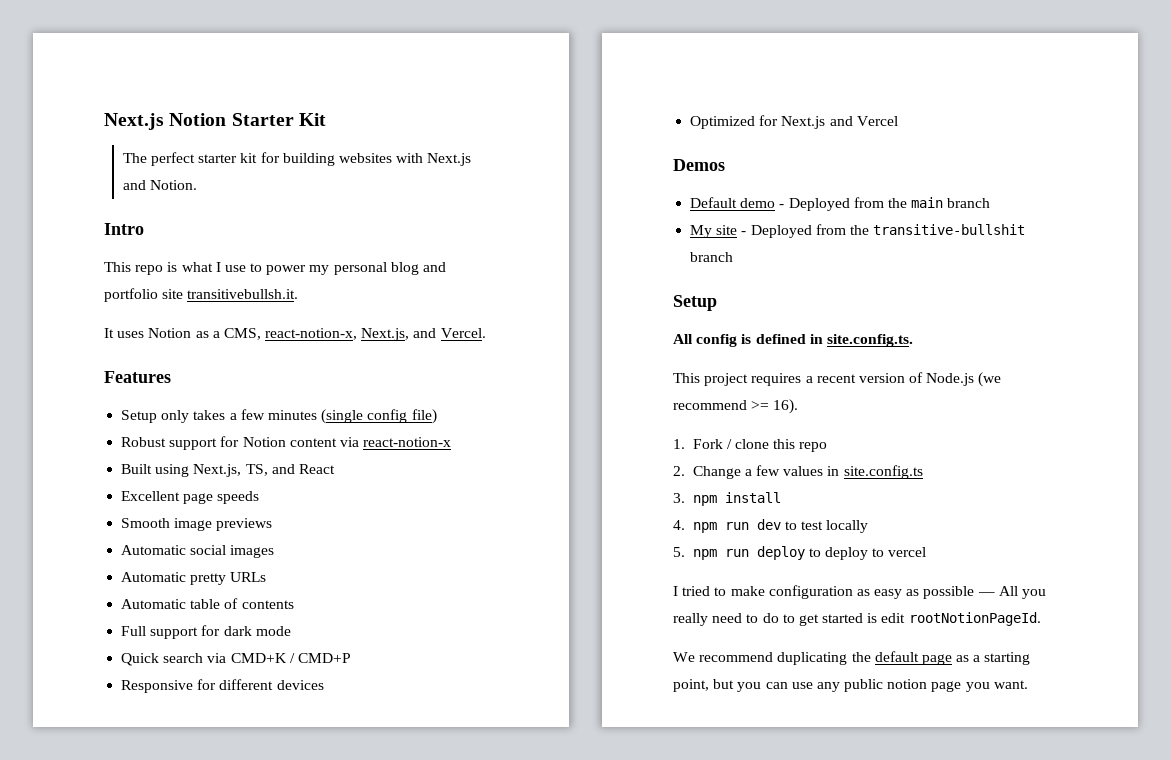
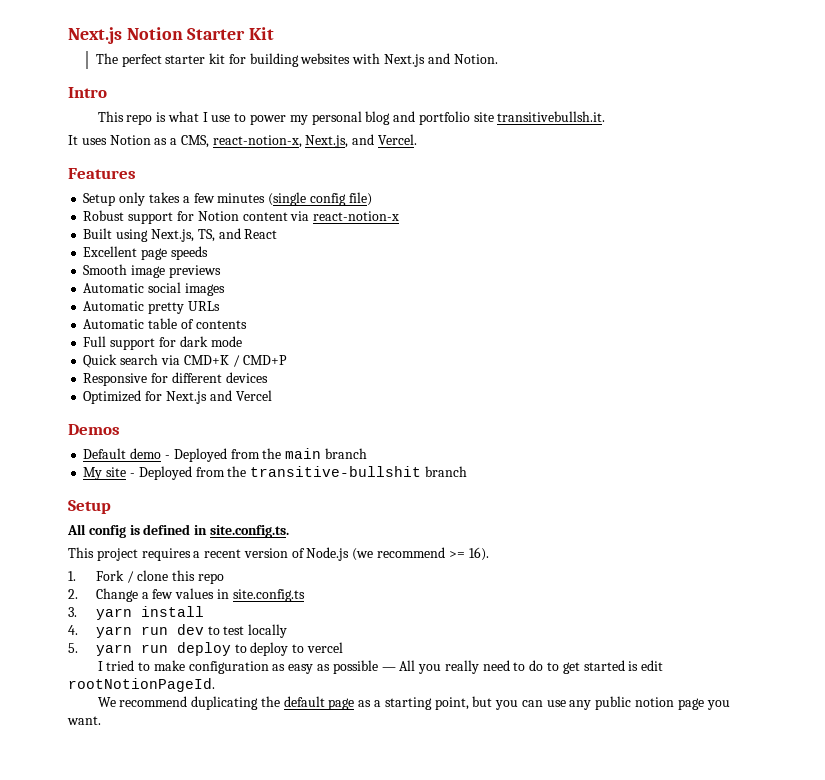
- 3. npm install
+ 3. yarn install
- 4. npm run dev to test locally
+ 4. yarn run dev to test locally
- 5. npm run deploy to deploy to vercel
+ 5. yarn run deploy to deploy to vercel

